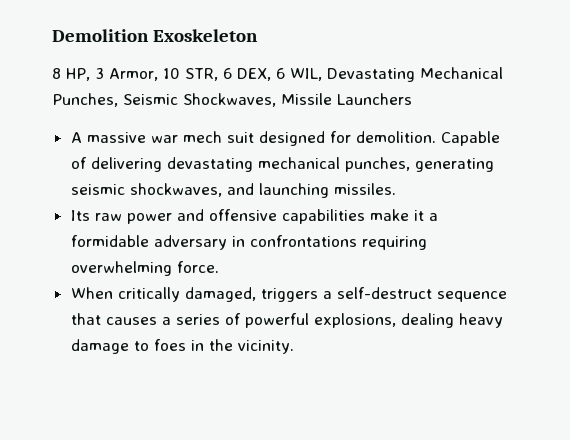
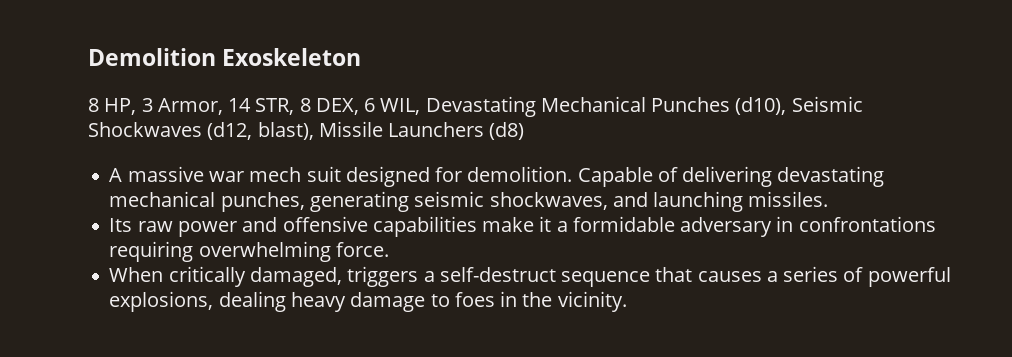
- 8 HP, 3 Armor, 10 STR, 6 DEX, 6 WIL, Devastating Mechanical Punches, Seismic Shockwaves, Missile Launchers
+ 8 HP, 3 Armor, 14 STR, 8 DEX, 6 WIL, Devastating Mechanical Punches (d10), Seismic Shockwaves (d12, blast), Missile Launchers (d8)

